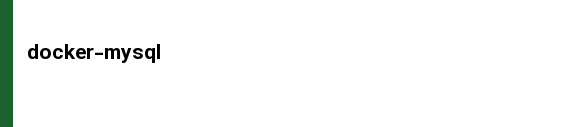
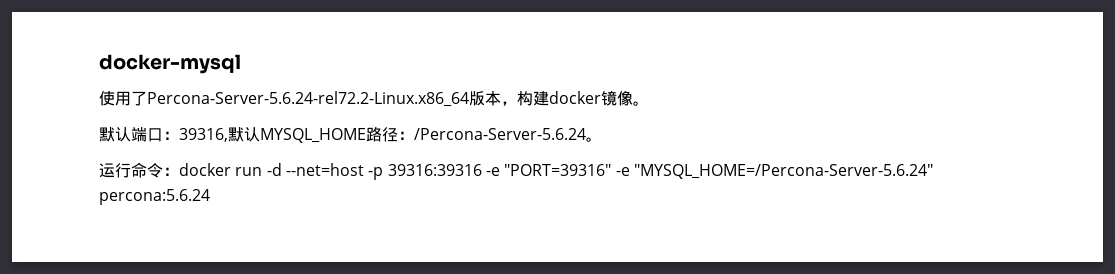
+ 使用了Percona-Server-5.6.24-rel72.2-Linux.x86_64版本，构建docker镜像。
+ 默认端口：39316,默认MYSQL_HOME路径：/Percona-Server-5.6.24。
+ 运行命令：docker run -d --net=host -p 39316:39316 -e "PORT=39316" -e "MYSQL_HOME=/Percona-Server-5.6.24" percona:5.6.24

